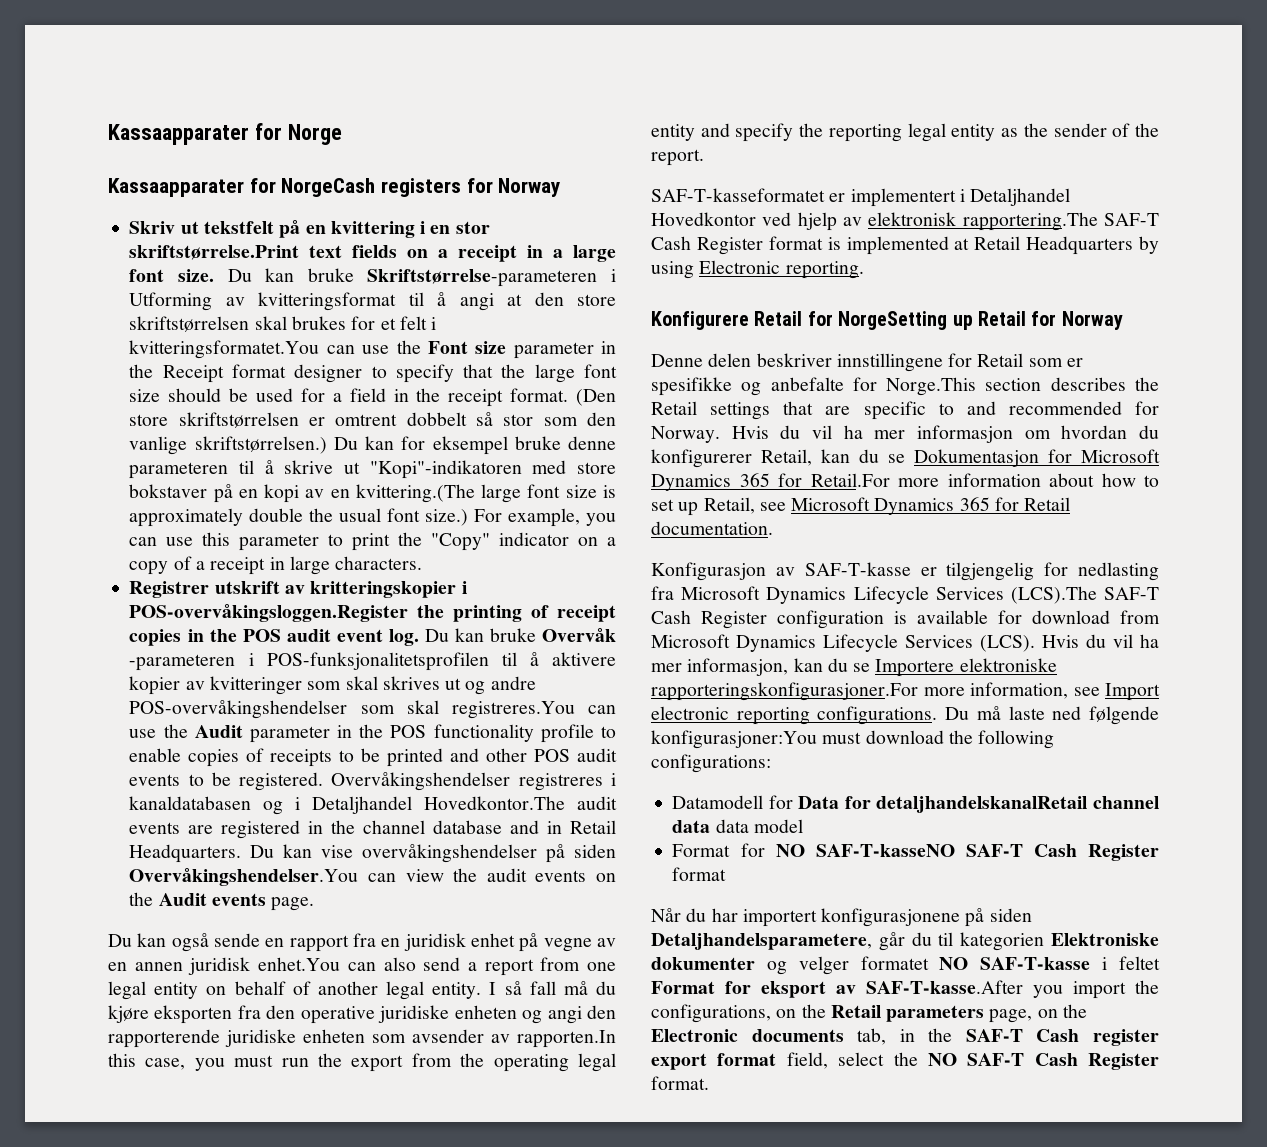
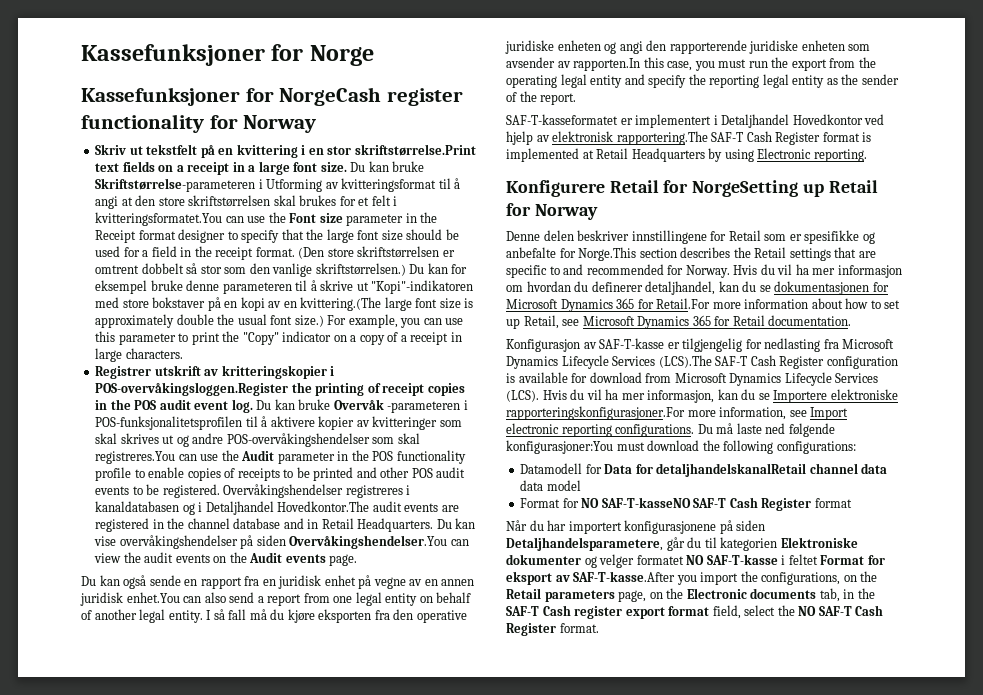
- Kassaapparater for Norge
+ Kassefunksjoner for Norge
- Kassaapparater for NorgeCash registers for Norway
+ Kassefunksjoner for NorgeCash register functionality for Norway
- Hvis du vil ha mer informasjon om hvordan du konfigurerer Retail, kan du se Dokumentasjon for Microsoft Dynamics 365 for Retail.For more information about how to set up Retail, see Microsoft Dynamics 365 for Retail documentation.
+ Hvis du vil ha mer informasjon om hvordan du definerer detaljhandel, kan du se dokumentasjonen for Microsoft Dynamics 365 for Retail.For more information about how to set up Retail, see Microsoft Dynamics 365 for Retail documentation.

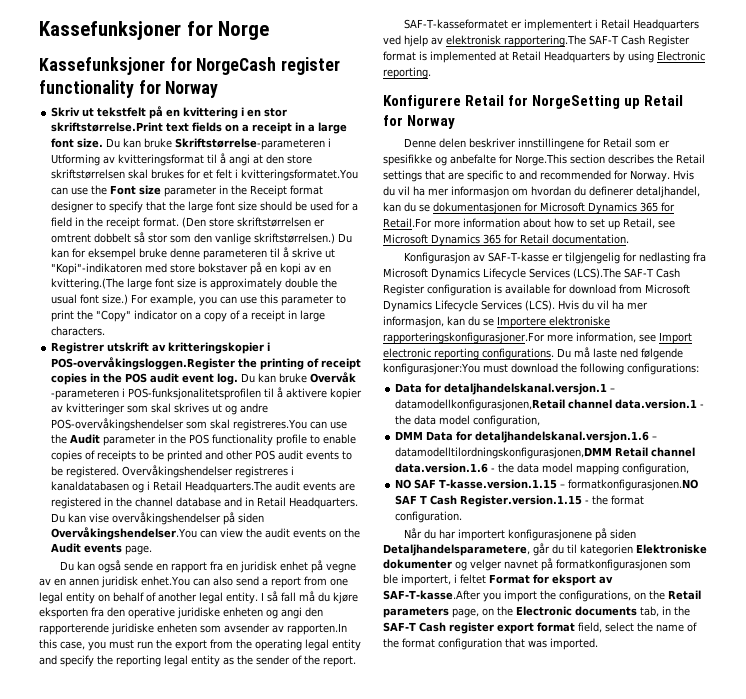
- Overvåkingshendelser registreres i kanaldatabasen og i Detaljhandel Hovedkontor.The audit events are registered in the channel database and in Retail Headquarters.
+ Overvåkingshendelser registreres i kanaldatabasen og i Retail Headquarters.The audit events are registered in the channel database and in Retail Headquarters.
- SAF-T-kasseformatet er implementert i Detaljhandel Hovedkontor ved hjelp av elektronisk rapportering.The SAF-T Cash Register format is implemented at Retail Headquarters by using Electronic reporting.
+ SAF-T-kasseformatet er implementert i Retail Headquarters ved hjelp av elektronisk rapportering.The SAF-T Cash Register format is implemented at Retail Headquarters by using Electronic reporting.
- Datamodell for Data for detaljhandelskanalRetail channel data data model
- Format for NO SAF-T-kasseNO SAF-T Cash Register format
+ Data for detaljhandelskanal.versjon.1 – datamodellkonfigurasjonen,Retail channel data.version.1 - the data model configuration,
+ DMM Data for detaljhandelskanal.versjon.1.6 – datamodelltilordningskonfigurasjonen,DMM Retail channel data.version.1.6 - the data model mapping configuration,
+ NO SAF T-kasse.version.1.15 – formatkonfigurasjonen.NO SAF T Cash Register.version.1.15 - the format configuration.
- Når du har importert konfigurasjonene på siden Detaljhandelsparametere, går du til kategorien Elektroniske dokumenter og velger formatet NO SAF-T-kasse i feltet Format for eksport av SAF-T-kasse.After you import the configurations, on the Retail parameters page, on the Electronic documents tab, in the SAF-T Cash register export format field, select the NO SAF-T Cash Register format.
+ Når du har importert konfigurasjonene på siden Detaljhandelsparametere, går du til kategorien Elektroniske dokumenter og velger navnet på formatkonfigurasjonen som ble importert, i feltet Format for eksport av SAF-T-kasse.After you import the configurations, on the Retail parameters page, on the Electronic documents tab, in the SAF-T Cash register export format field, select the name of the format configuration that was imported.

